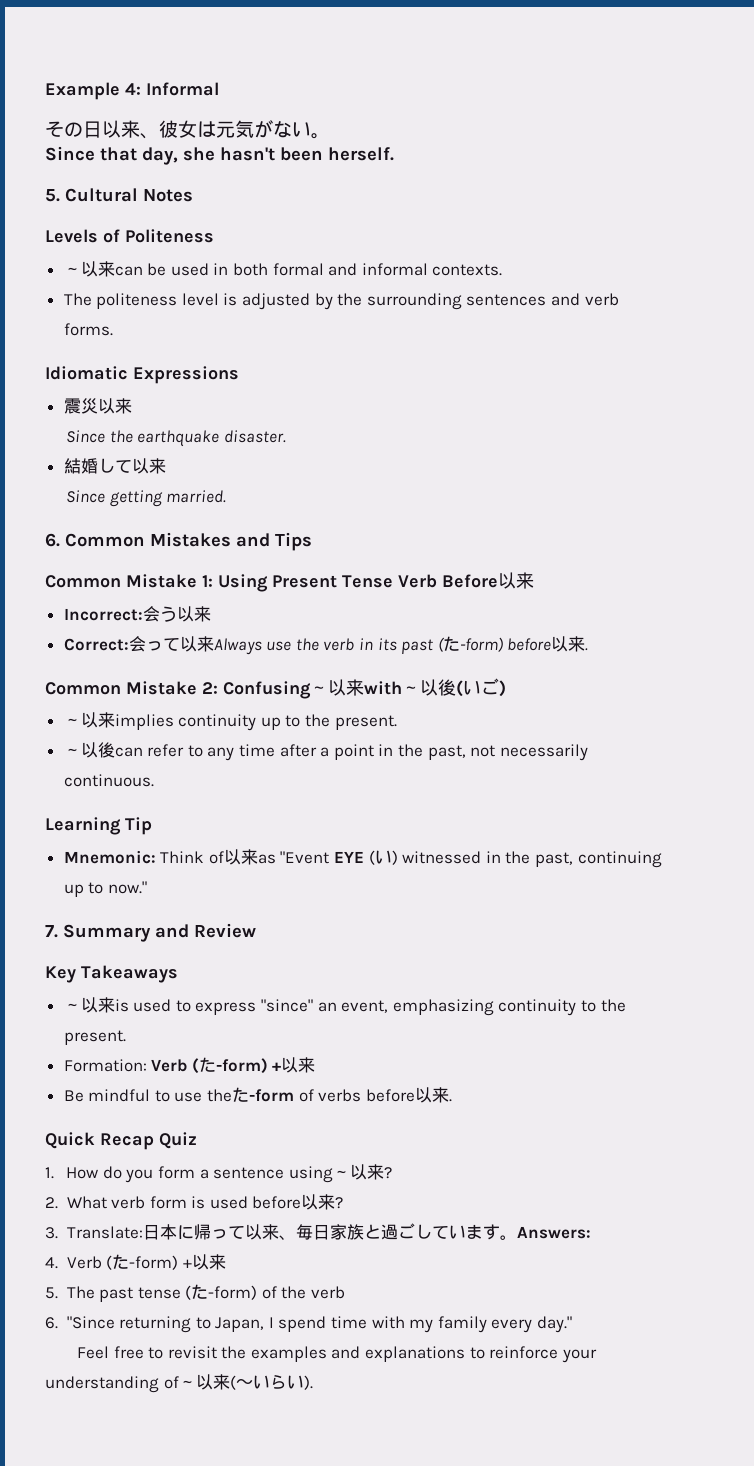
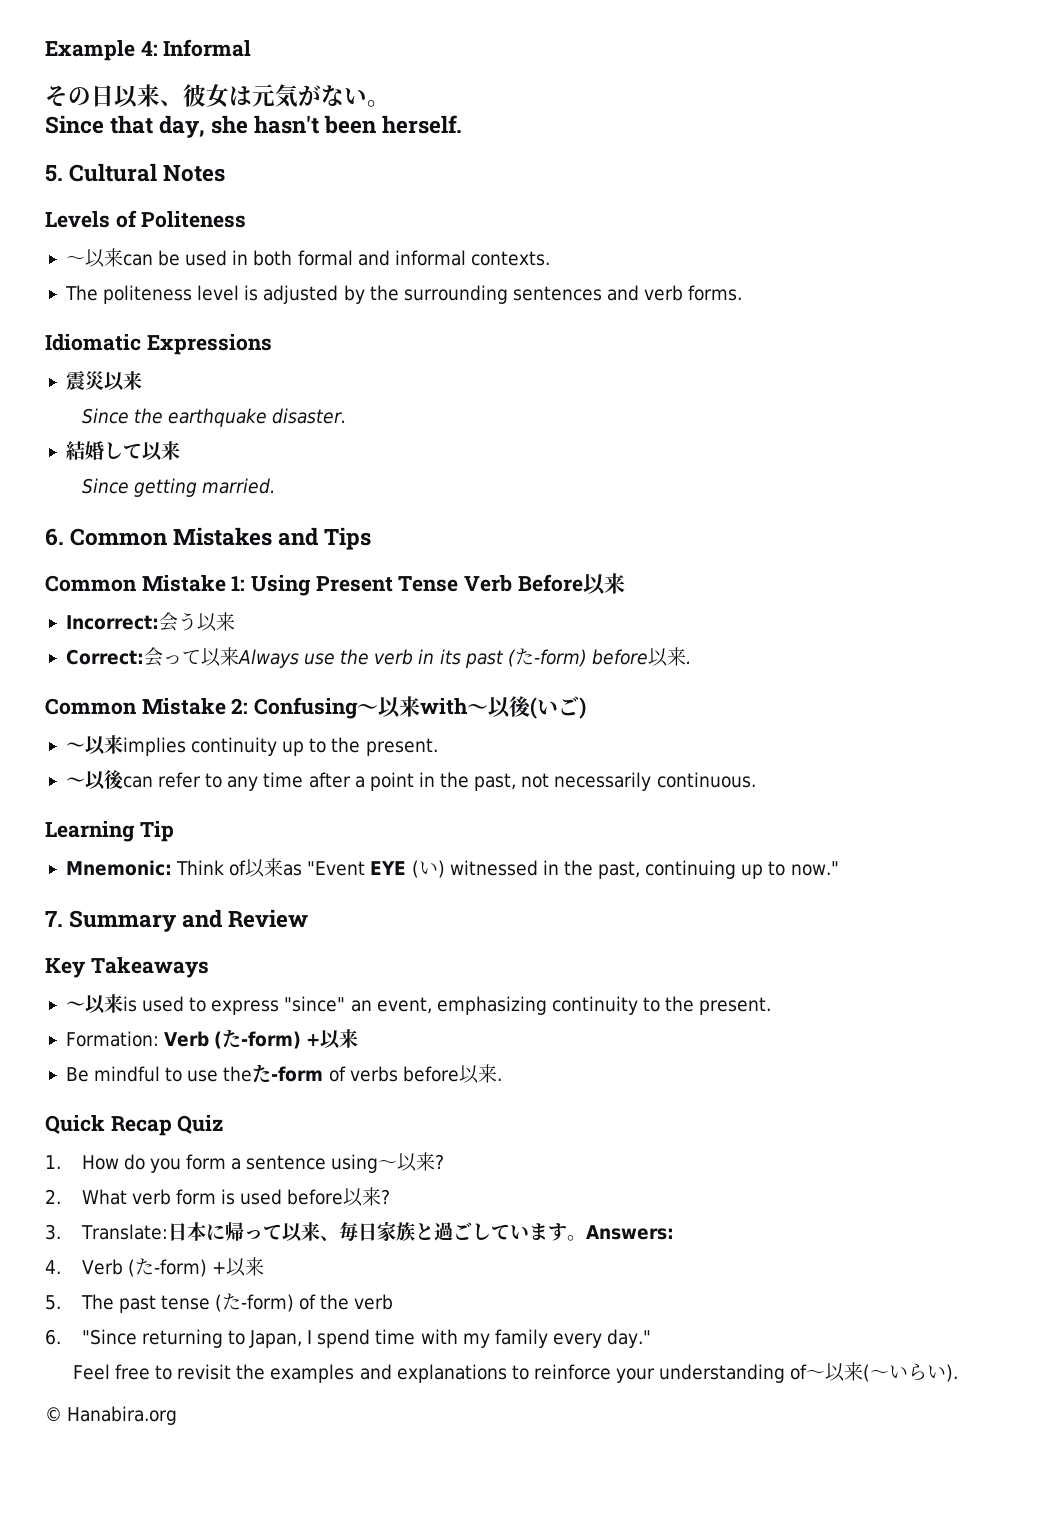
+ © Hanabira.org

